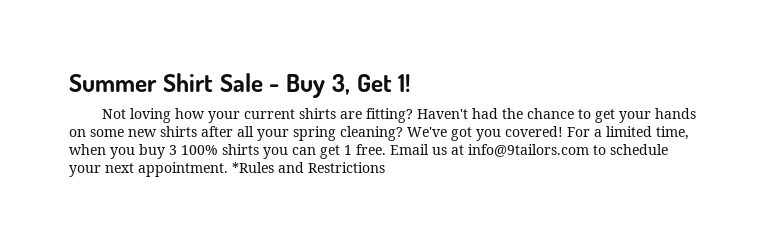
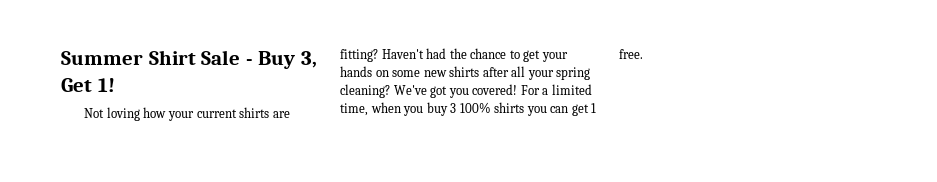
- Email us at info@9tailors.com to schedule your next appointment. *Rules and Restrictions

